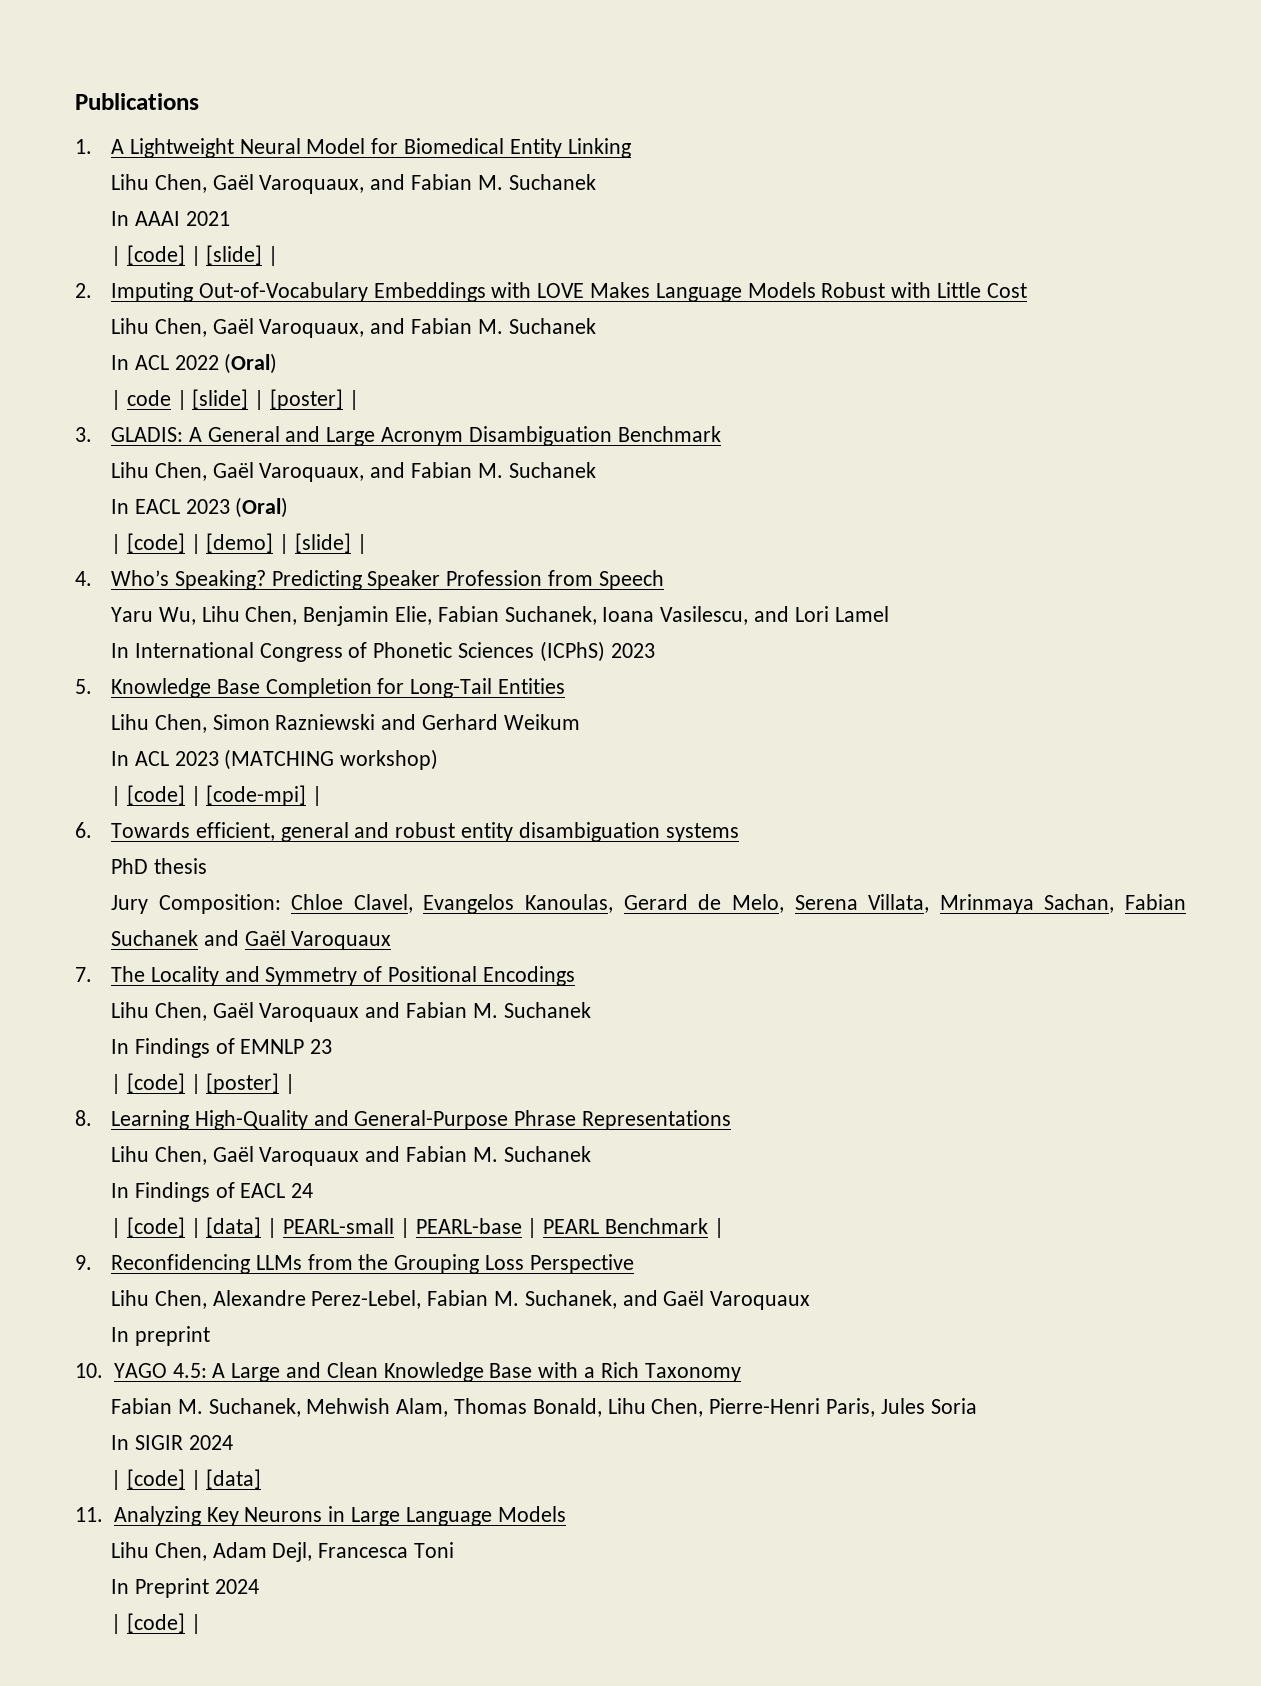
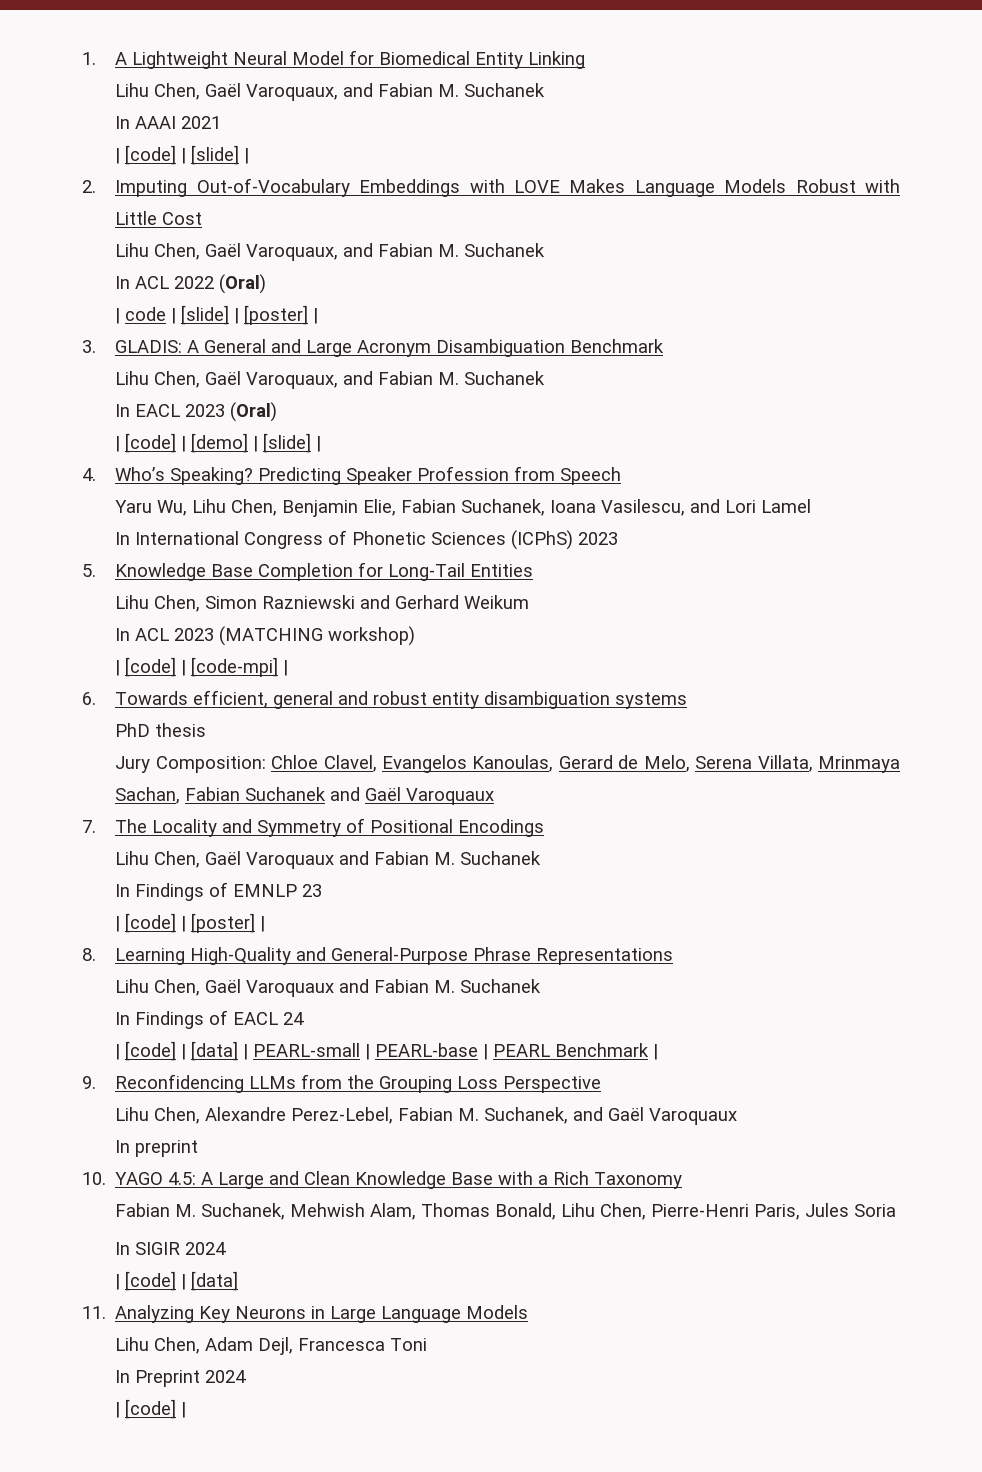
- Publications

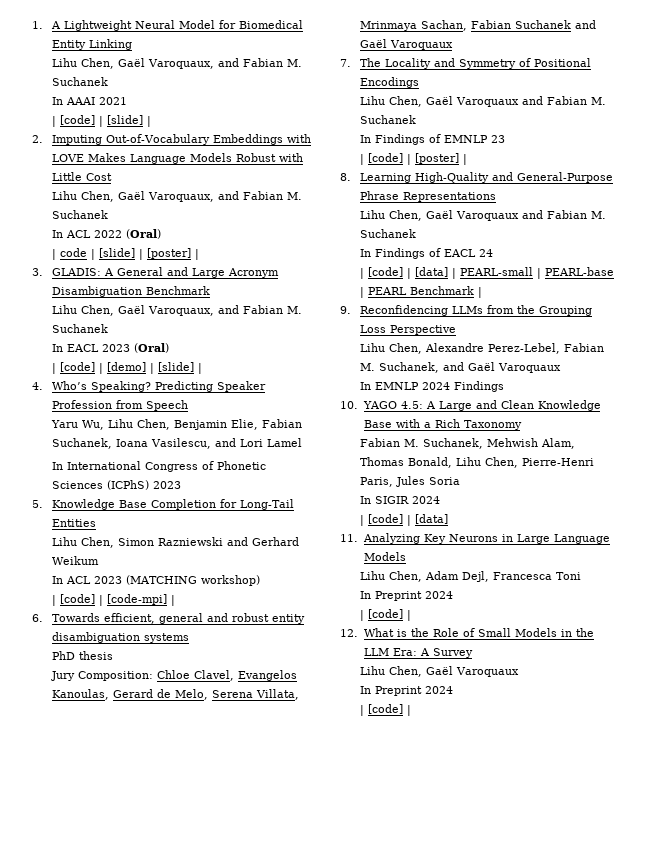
- In preprint
+ In EMNLP 2024 Findings
+ 12. What is the Role of Small Models in the LLM Era: A Survey
+ Lihu Chen, Gaël Varoquaux
+ In Preprint 2024
+ | [code] |

